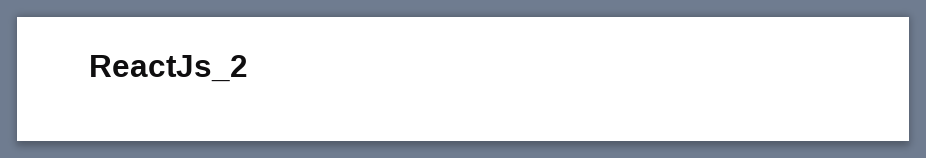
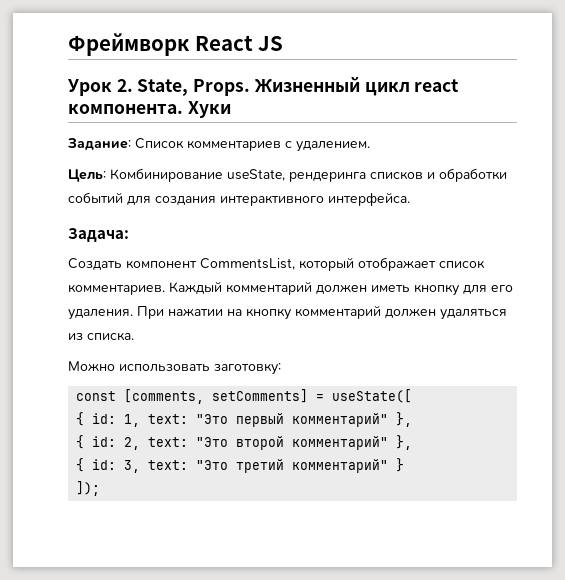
- ReactJs_2
+ Фреймворк React JS
+ Урок 2. State, Props. Жизненный цикл react компонента. Хуки
+ Задание: Список комментариев с удалением.
+ Цель: Комбинирование useState, рендеринга списков и обработки событий для создания интерактивного интерфейса.
+ Задача:
+ Создать компонент CommentsList, который отображает список комментариев. Каждый комментарий должен иметь кнопку для его удаления. При нажатии на кнопку комментарий должен удаляться из списка.
+ Можно использовать заготовку:
+ const [comments, setComments] = useState([
+ { id: 1, text: "Это первый комментарий" },
+ { id: 2, text: "Это второй комментарий" },
+ { id: 3, text: "Это третий комментарий" }
+ ]);

